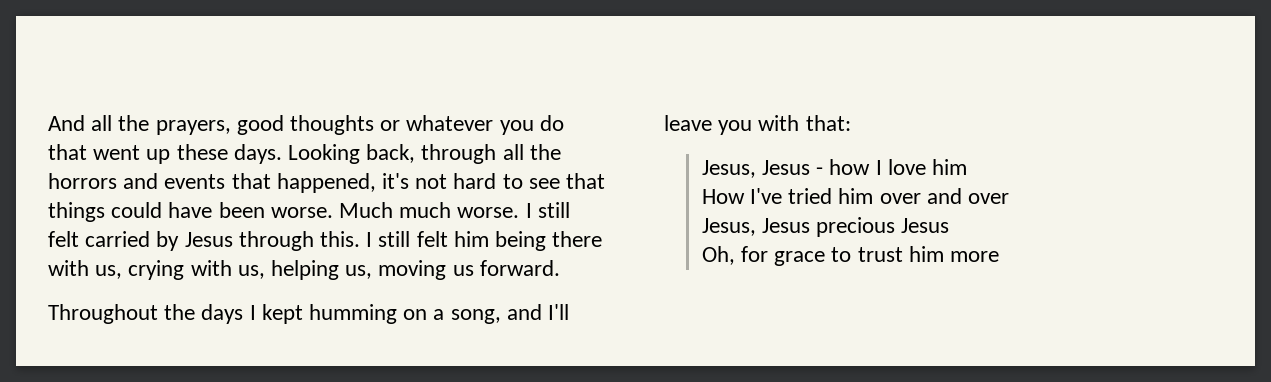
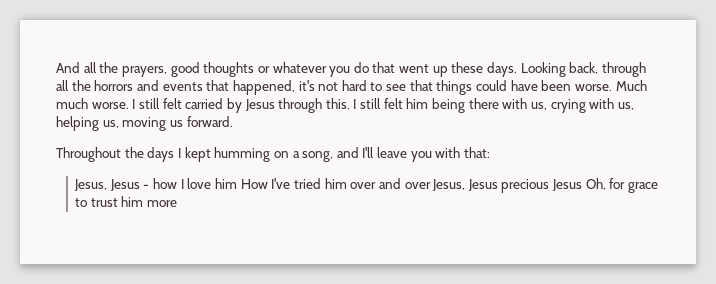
- Jesus, Jesus - how I love him
- How I've tried him over and over
- Jesus, Jesus precious Jesus
- Oh, for grace to trust him more
+ Jesus, Jesus - how I love him How I've tried him over and over Jesus, Jesus precious Jesus Oh, for grace to trust him more

